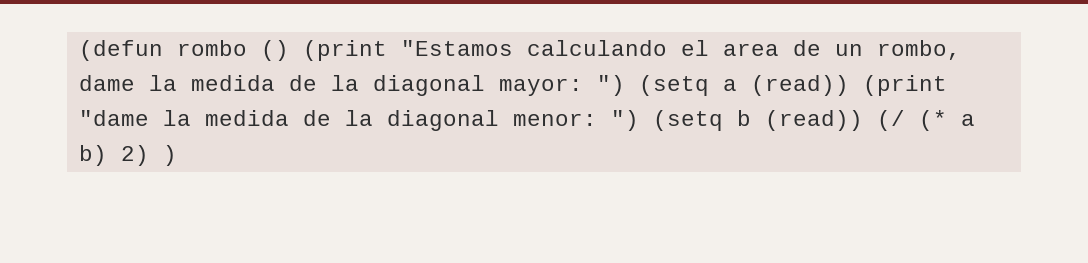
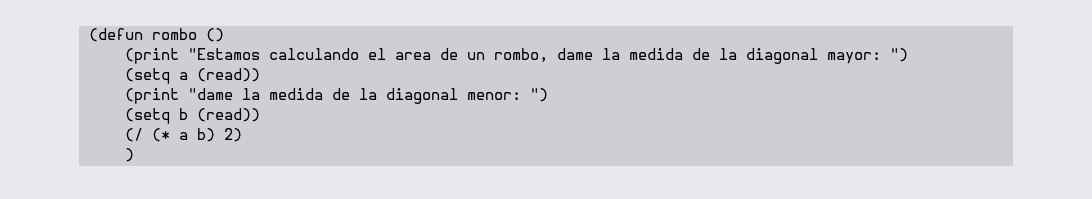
- (defun rombo () (print "Estamos calculando el area de un rombo, dame la medida de la diagonal mayor: ") (setq a (read)) (print "dame la medida de la diagonal menor: ") (setq b (read)) (/ (* a b) 2) )
+ (defun rombo ()
+ (print "Estamos calculando el area de un rombo, dame la medida de la diagonal mayor: ")
+ (setq a (read))
+ (print "dame la medida de la diagonal menor: ")
+ (setq b (read))
+ (/ (* a b) 2)
+ )

